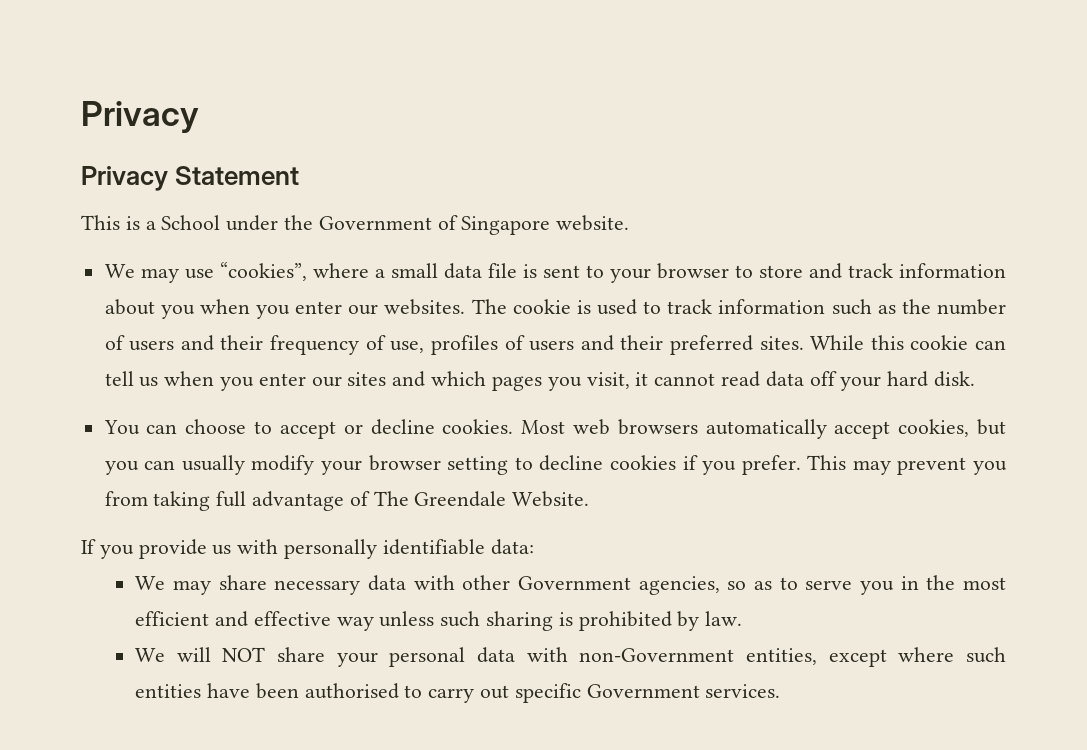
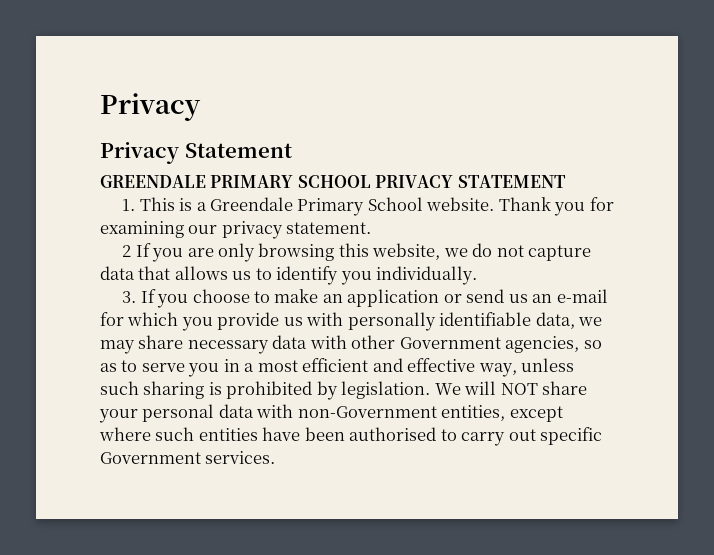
- This is a School under the Government of Singapore website.
- We may use “cookies”, where a small data file is sent to your browser to store and track information about you when you enter our websites. The cookie is used to track information such as the number of users and their frequency of use, profiles of users and their preferred sites. While this cookie can tell us when you enter our sites and which pages you visit, it cannot read data off your hard disk.
- You can choose to accept or decline cookies. Most web browsers automatically accept cookies, but you can usually modify your browser setting to decline cookies if you prefer. This may prevent you from taking full advantage of The Greendale Website.
- If you provide us with personally identifiable data:
- We may share necessary data with other Government agencies, so as to serve you in the most efficient and effective way unless such sharing is prohibited by law.
- We will NOT share your personal data with non-Government entities, except where such entities have been authorised to carry out specific Government services.
+ GREENDALE PRIMARY SCHOOL PRIVACY STATEMENT
+ 1. This is a Greendale Primary School website. Thank you for examining our privacy statement.
+ 2 If you are only browsing this website, we do not capture data that allows us to identify you individually.
+ 3. If you choose to make an application or send us an e-mail for which you provide us with personally identifiable data, we may share necessary data with other Government agencies, so as to serve you in a most efficient and effective way, unless such sharing is prohibited by legislation. We will NOT share your personal data with non-Government entities, except where such entities have been authorised to carry out specific Government services.

